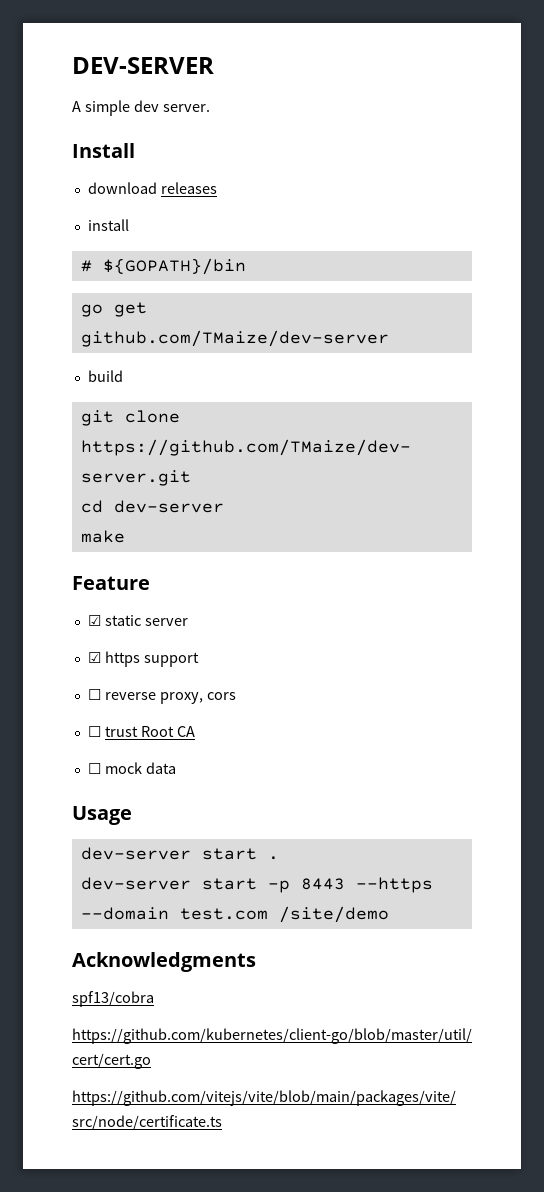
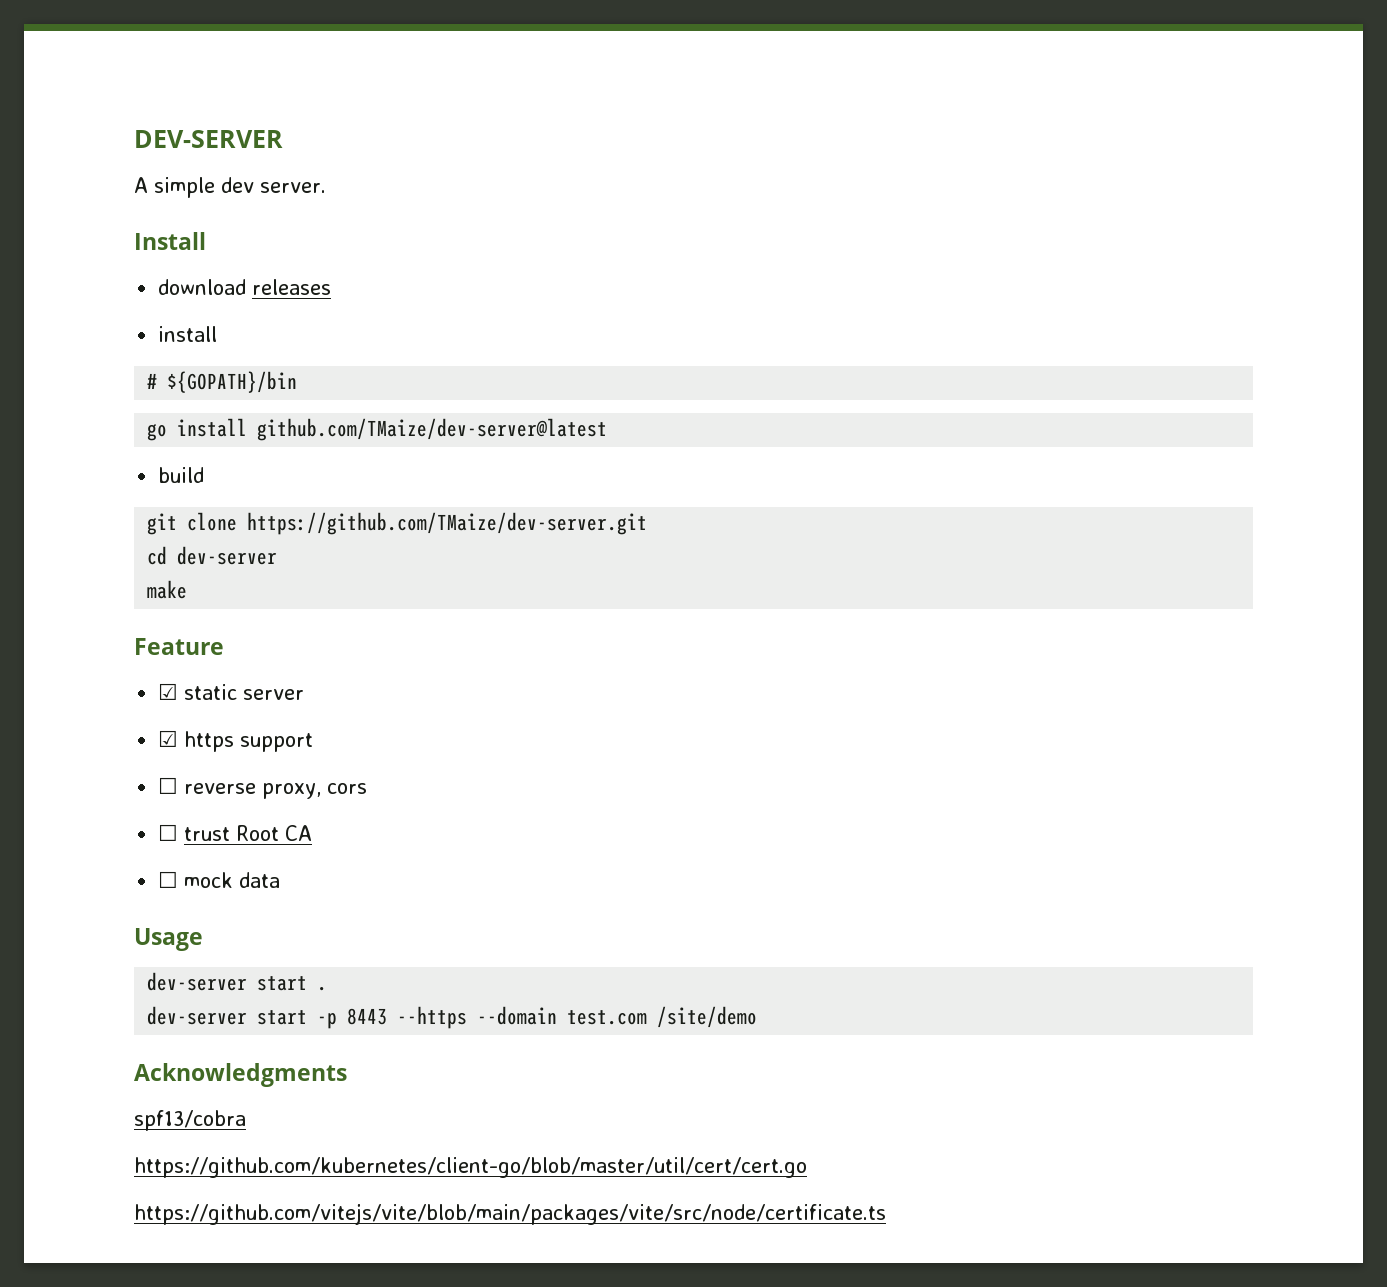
- go get github.com/TMaize/dev-server
+ go install github.com/TMaize/dev-server@latest

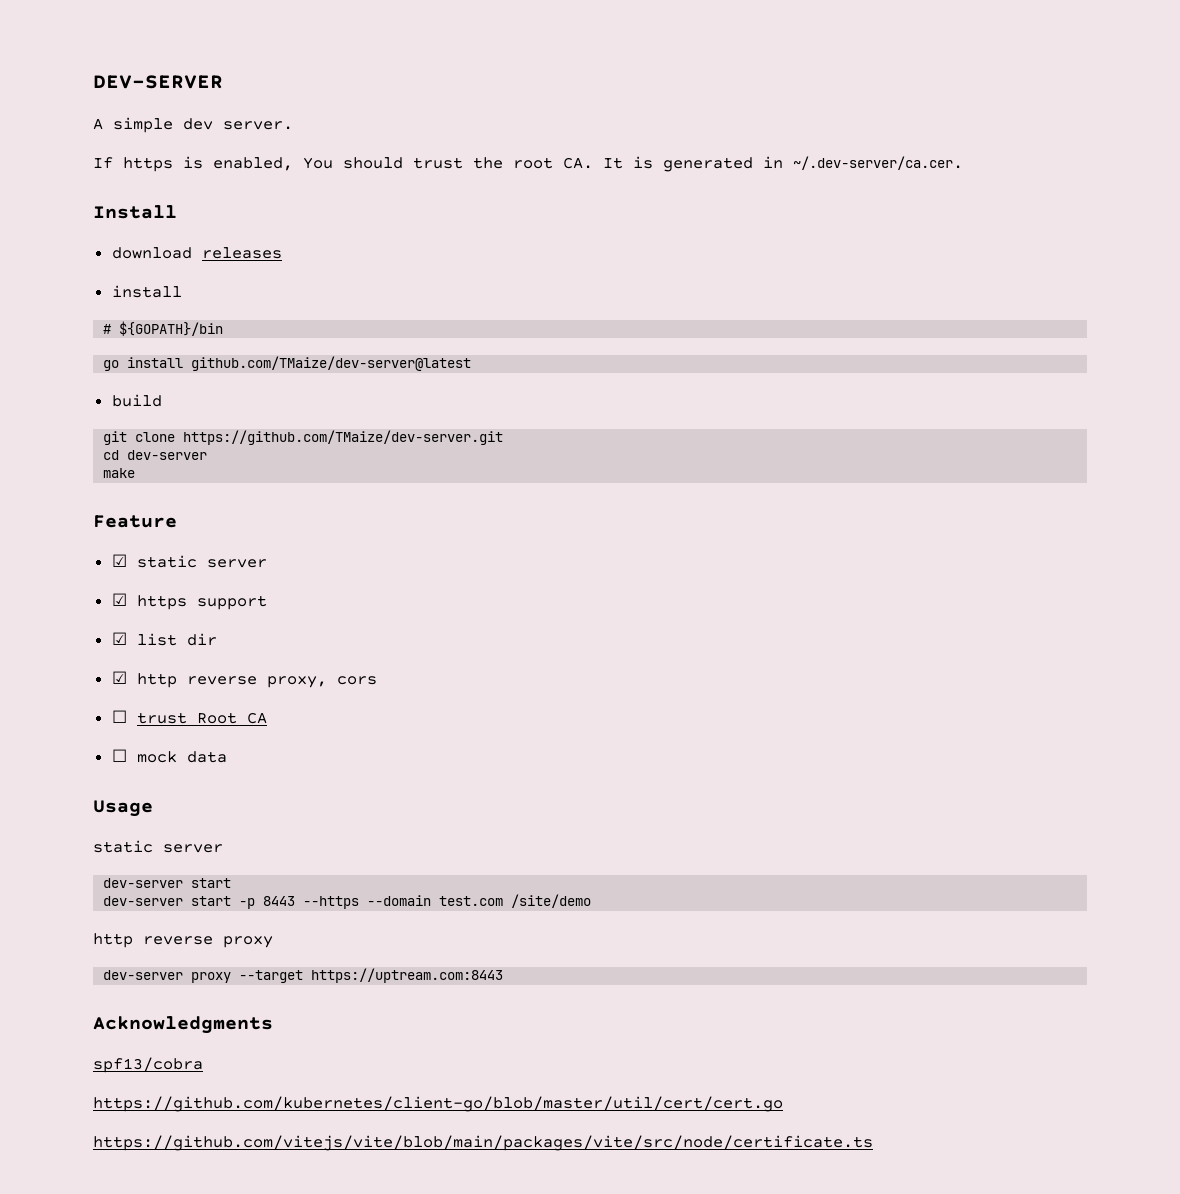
+ If https is enabled, You should trust the root CA. It is generated in ~/.dev-server/ca.cer.
- ☐ reverse proxy, cors
+ ☑ list dir
+ ☑ http reverse proxy, cors
  Usage
- dev-server start .
+ static server
+ dev-server start
+ http reverse proxy
+ dev-server proxy --target https://uptream.com:8443

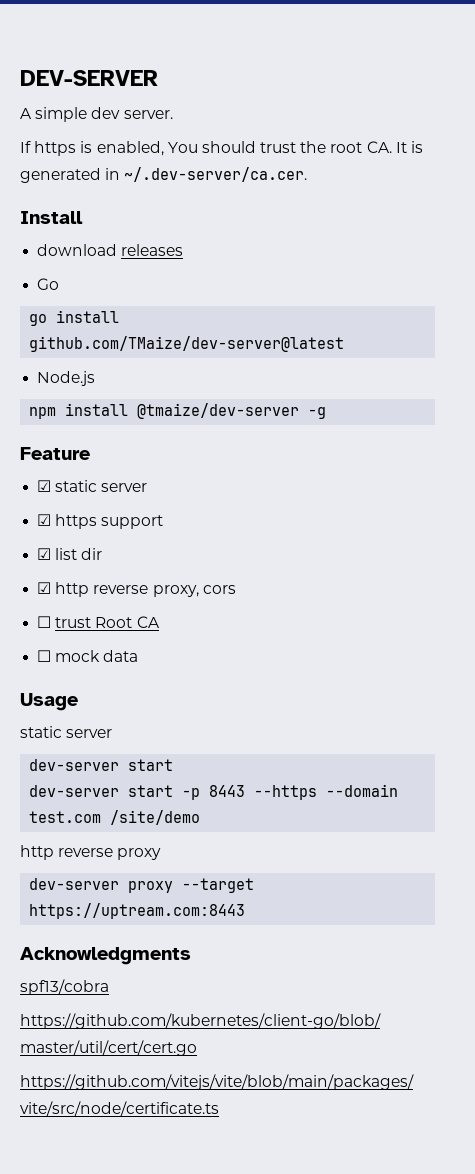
  download releases
- install
- # ${GOPATH}/bin
+ Go
- build
- git clone https://github.com/TMaize/dev-server.git
- cd dev-server
- make
+ Node.js
+ npm install @tmaize/dev-server -g

